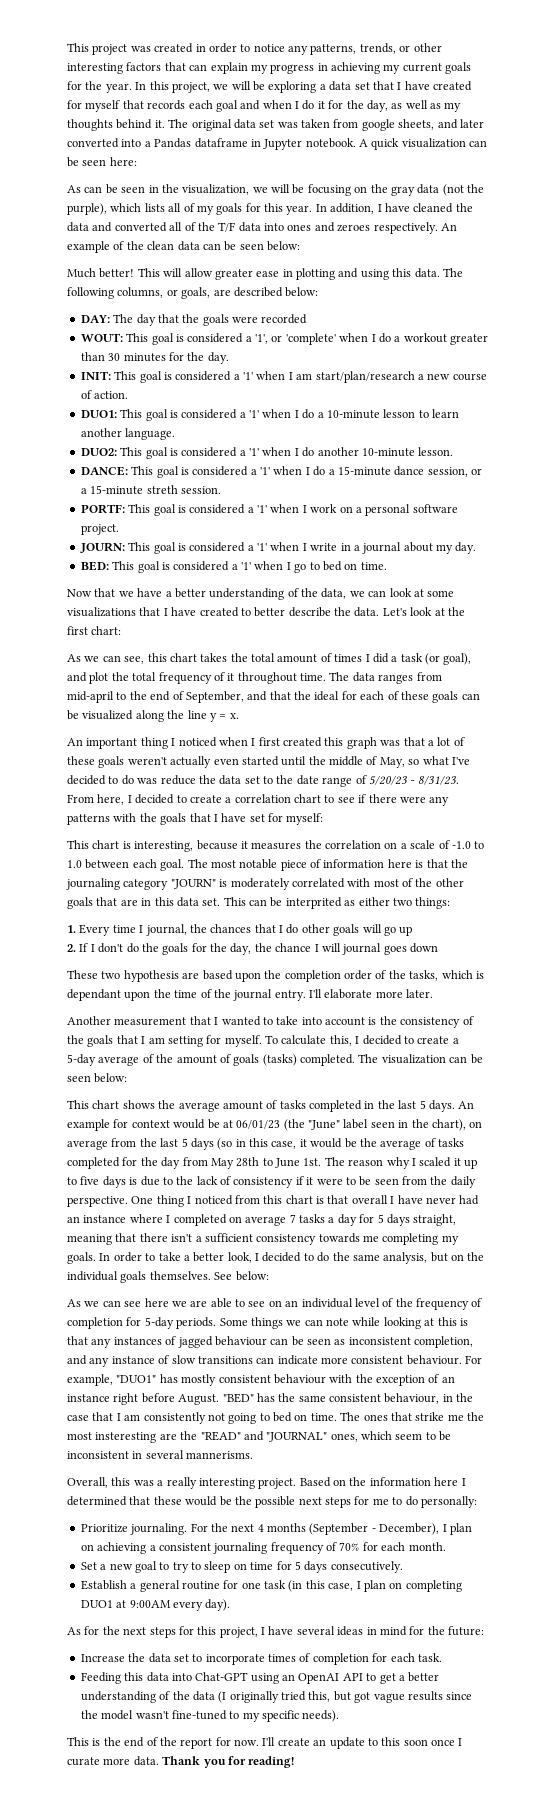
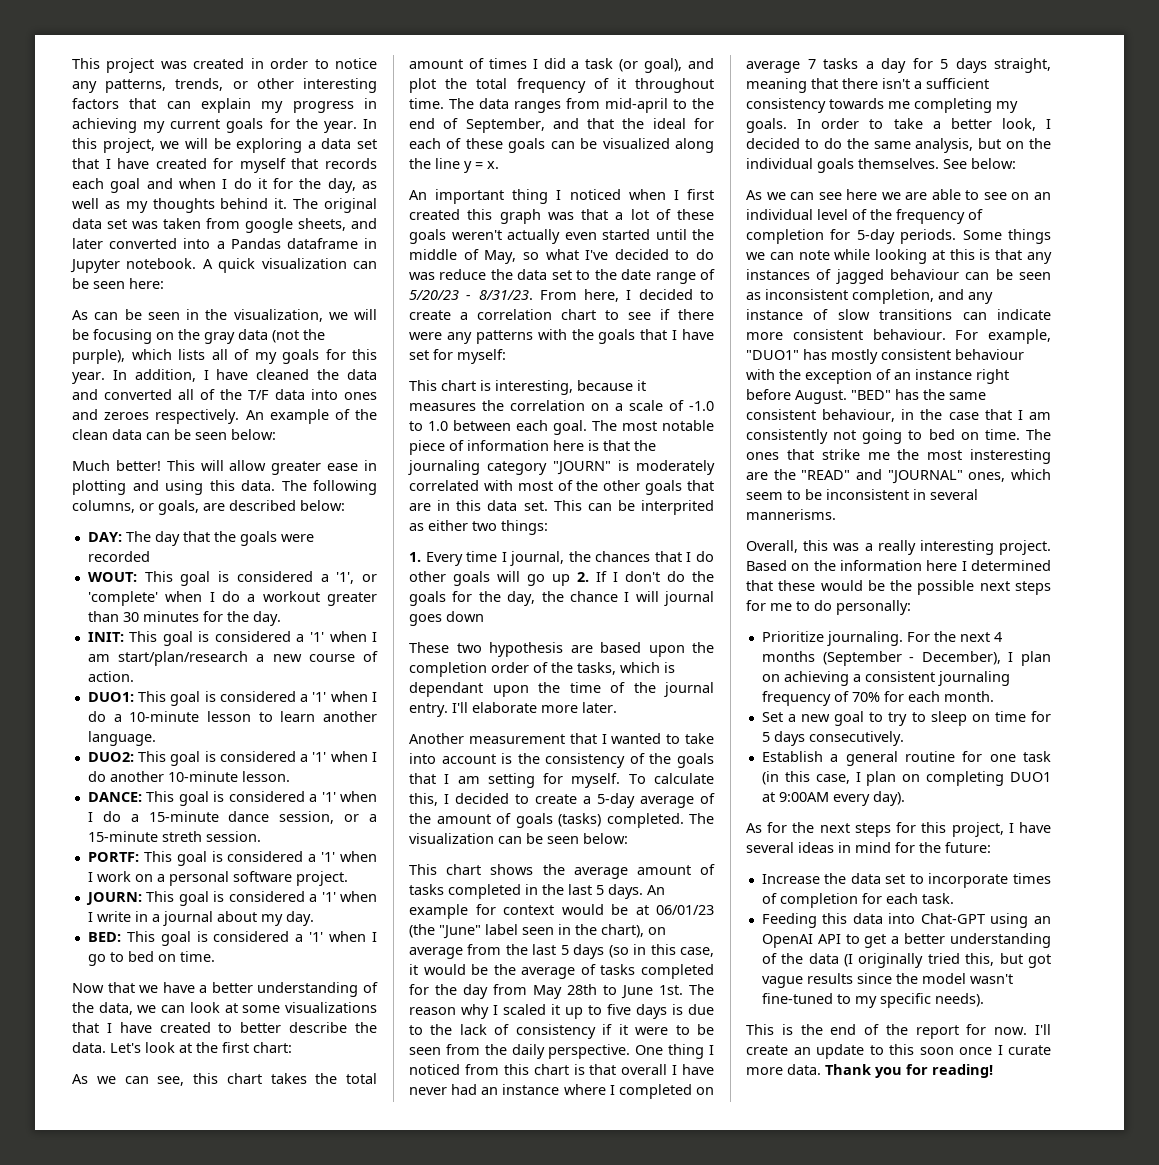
- 1. Every time I journal, the chances that I do other goals will go up
- 2. If I don't do the goals for the day, the chance I will journal goes down
+ 1. Every time I journal, the chances that I do other goals will go up 2. If I don't do the goals for the day, the chance I will journal goes down

